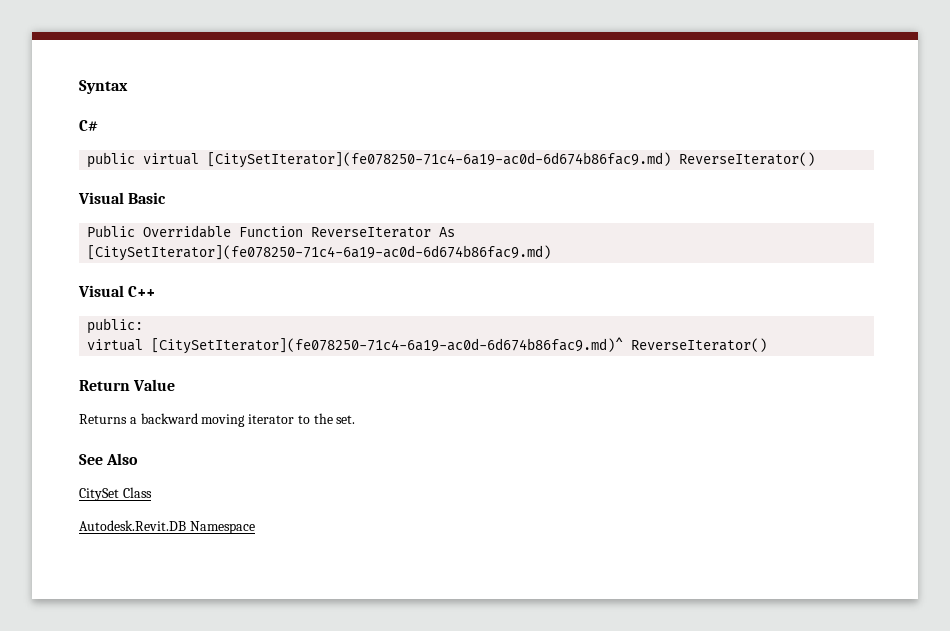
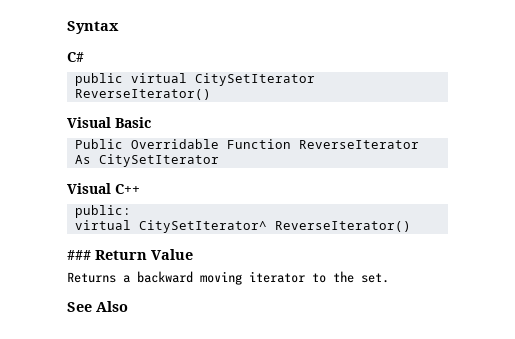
- public virtual [CitySetIterator](fe078250-71c4-6a19-ac0d-6d674b86fac9.md) ReverseIterator()
+ public virtual CitySetIterator ReverseIterator()
- Public Overridable Function ReverseIterator As [CitySetIterator](fe078250-71c4-6a19-ac0d-6d674b86fac9.md)
+ Public Overridable Function ReverseIterator As CitySetIterator
- virtual [CitySetIterator](fe078250-71c4-6a19-ac0d-6d674b86fac9.md)^ ReverseIterator()
- Return Value
+ virtual CitySetIterator^ ReverseIterator()
+ ### Return Value
- CitySet Class
- Autodesk.Revit.DB Namespace

